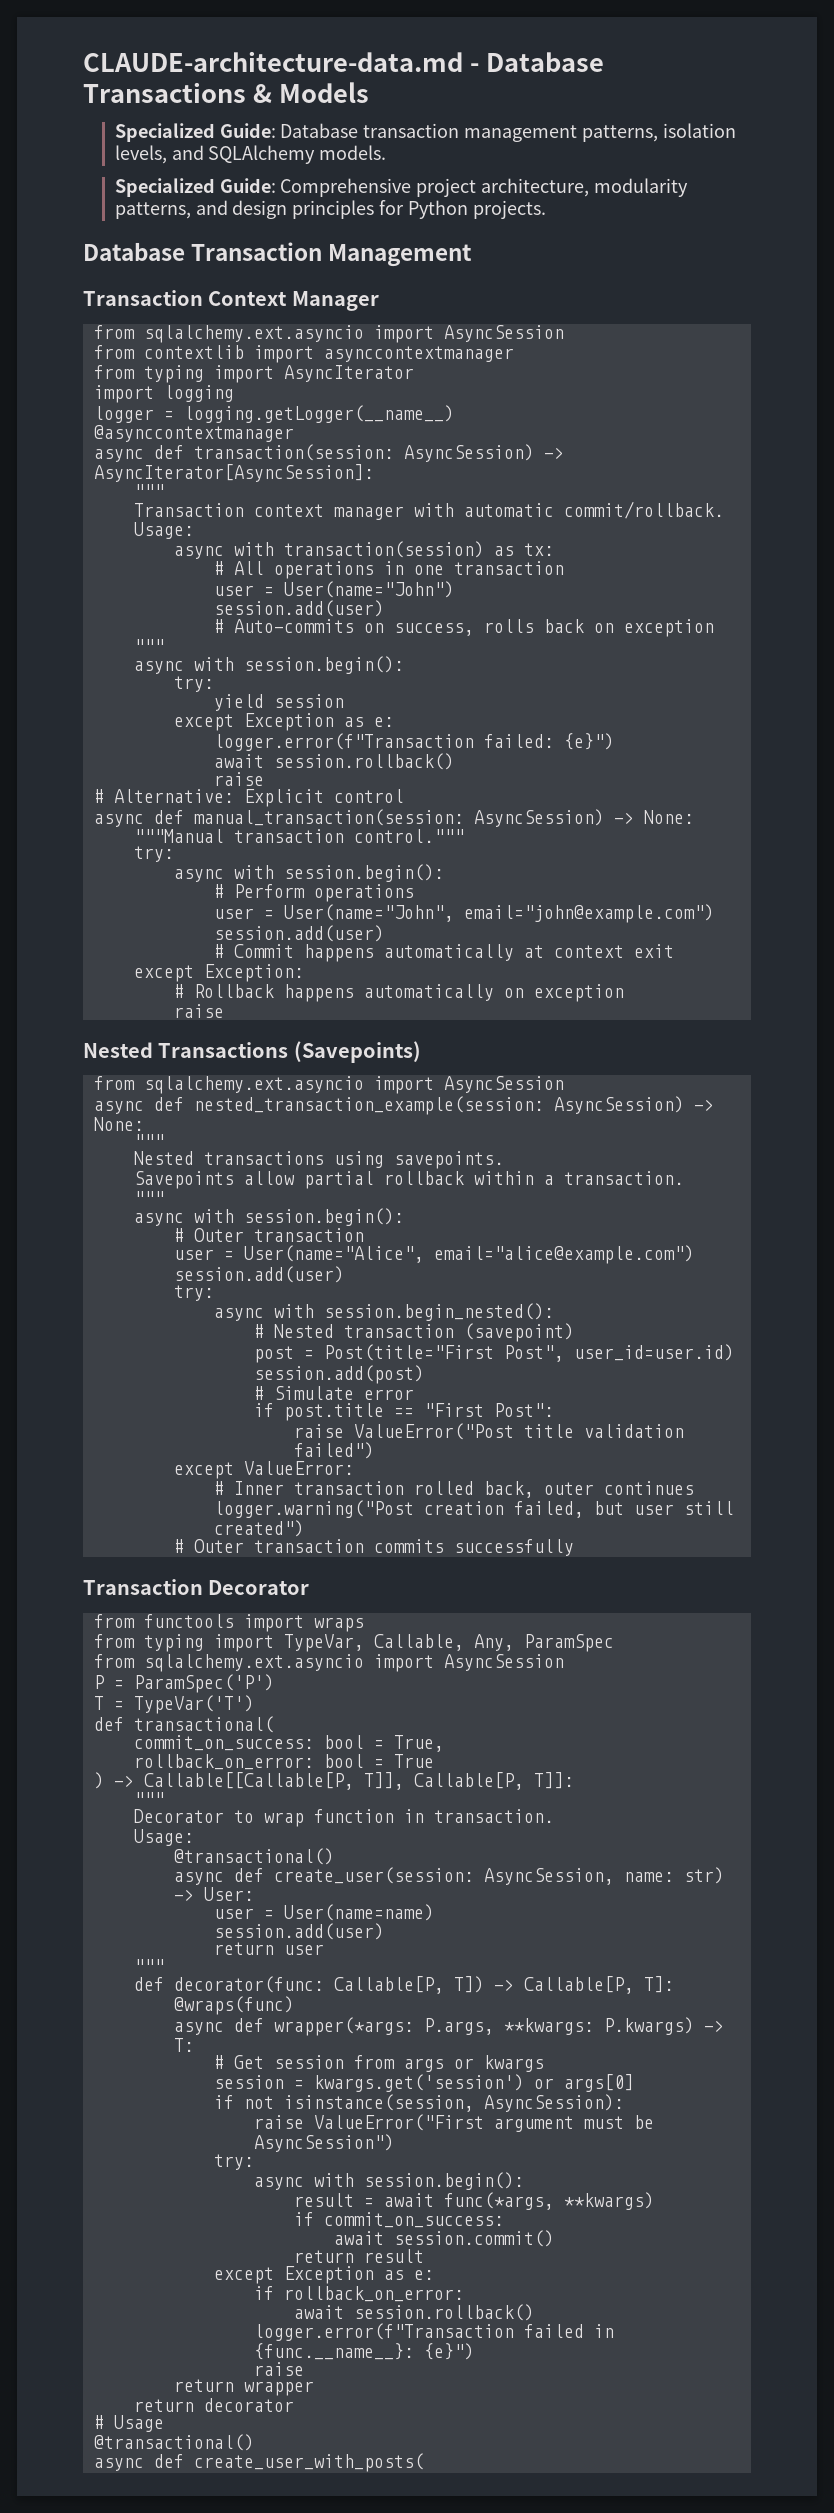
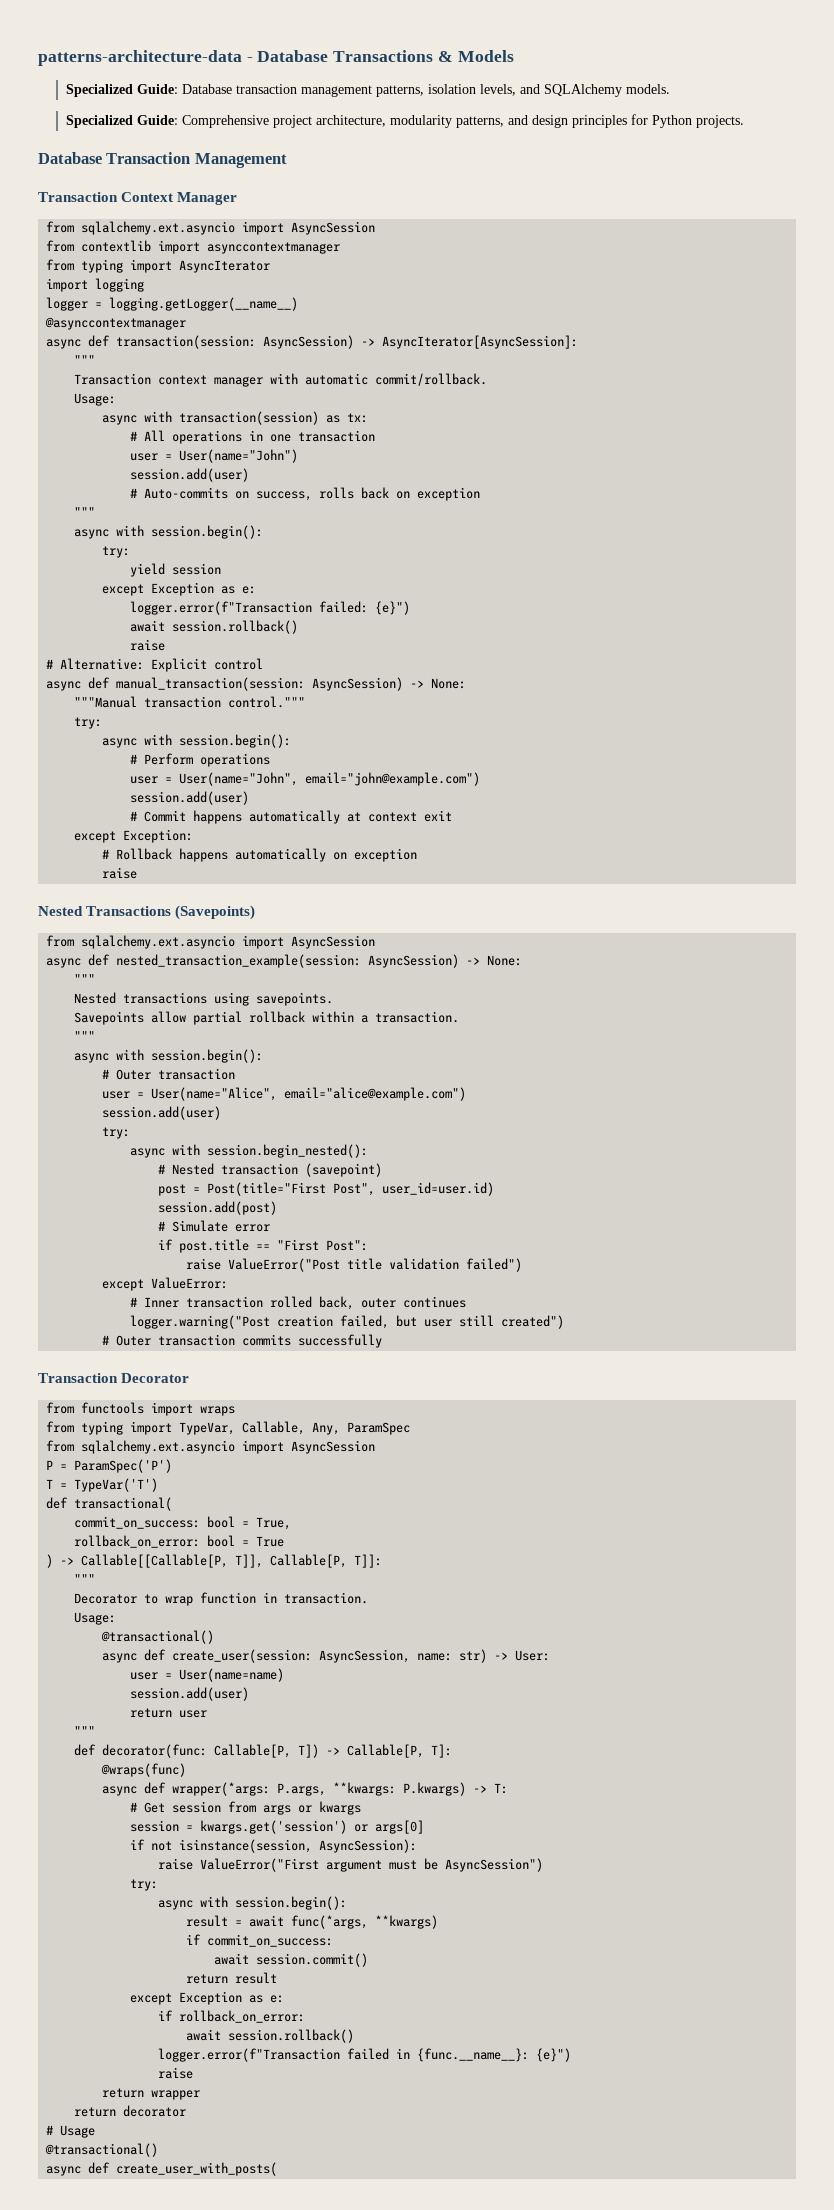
- CLAUDE-architecture-data.md - Database Transactions & Models
+ patterns-architecture-data - Database Transactions & Models

